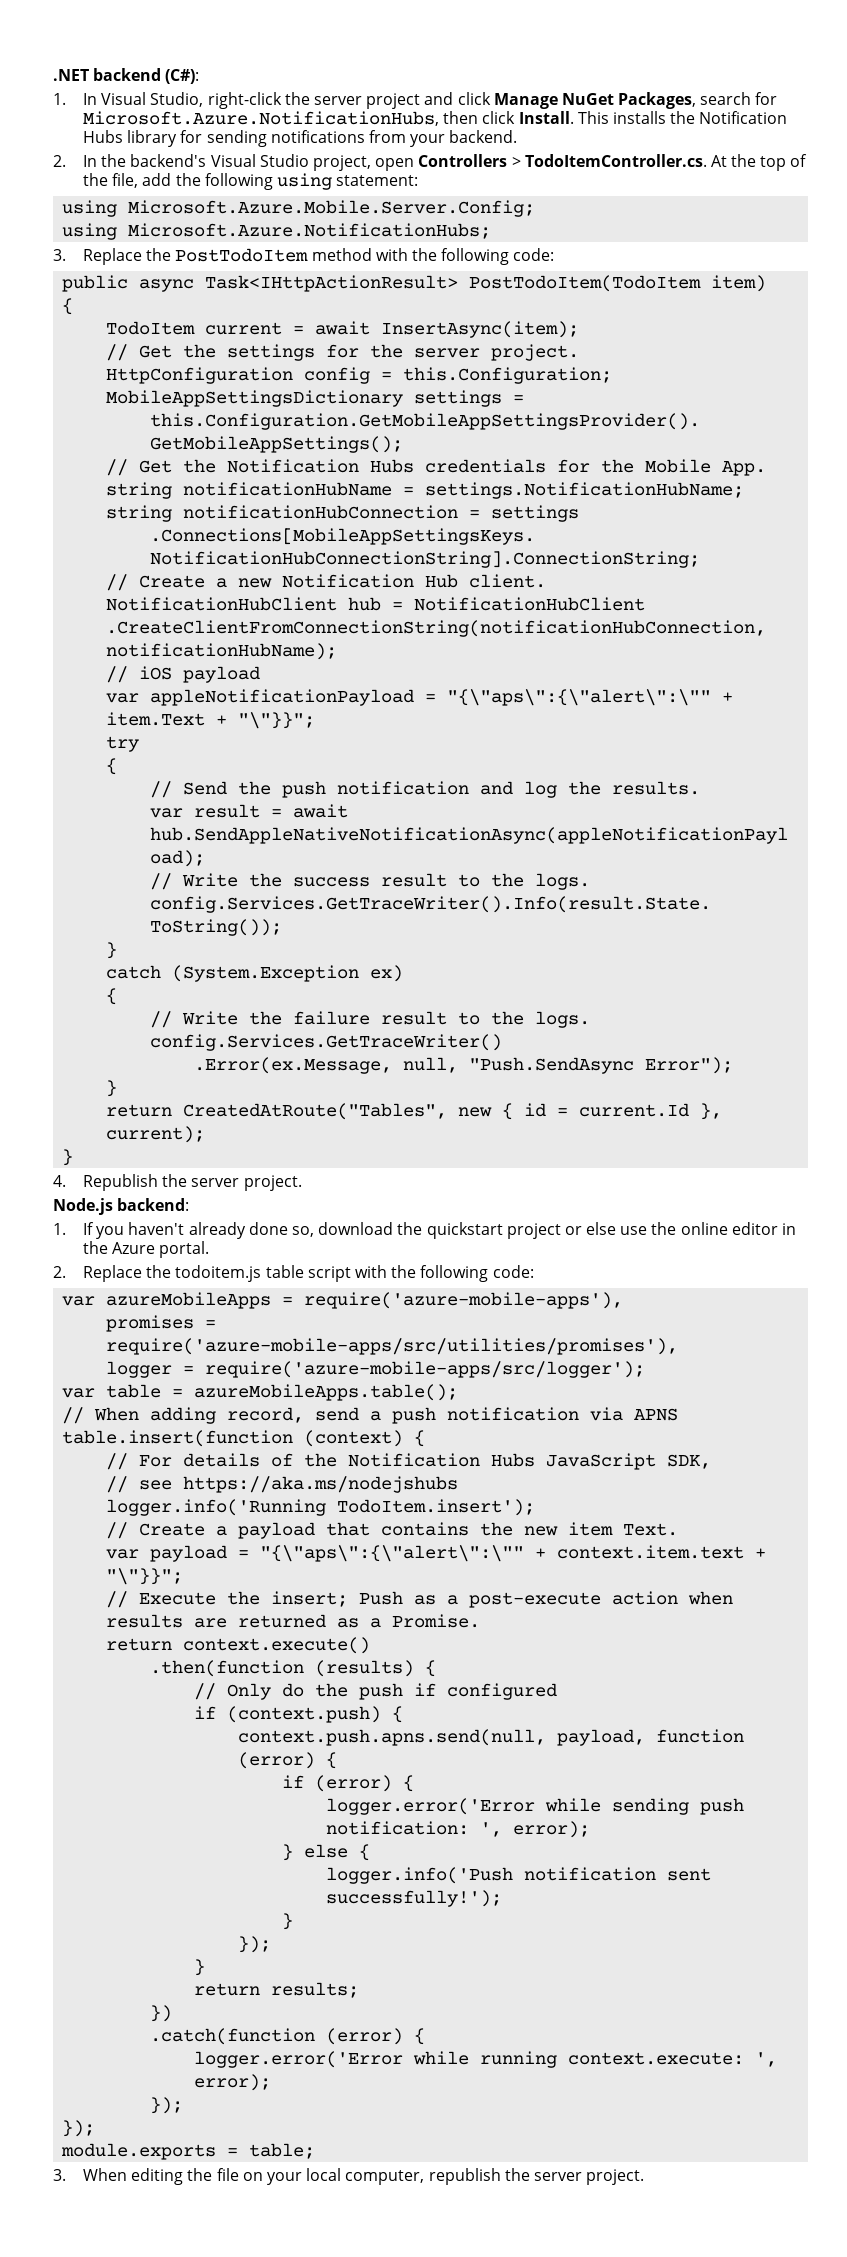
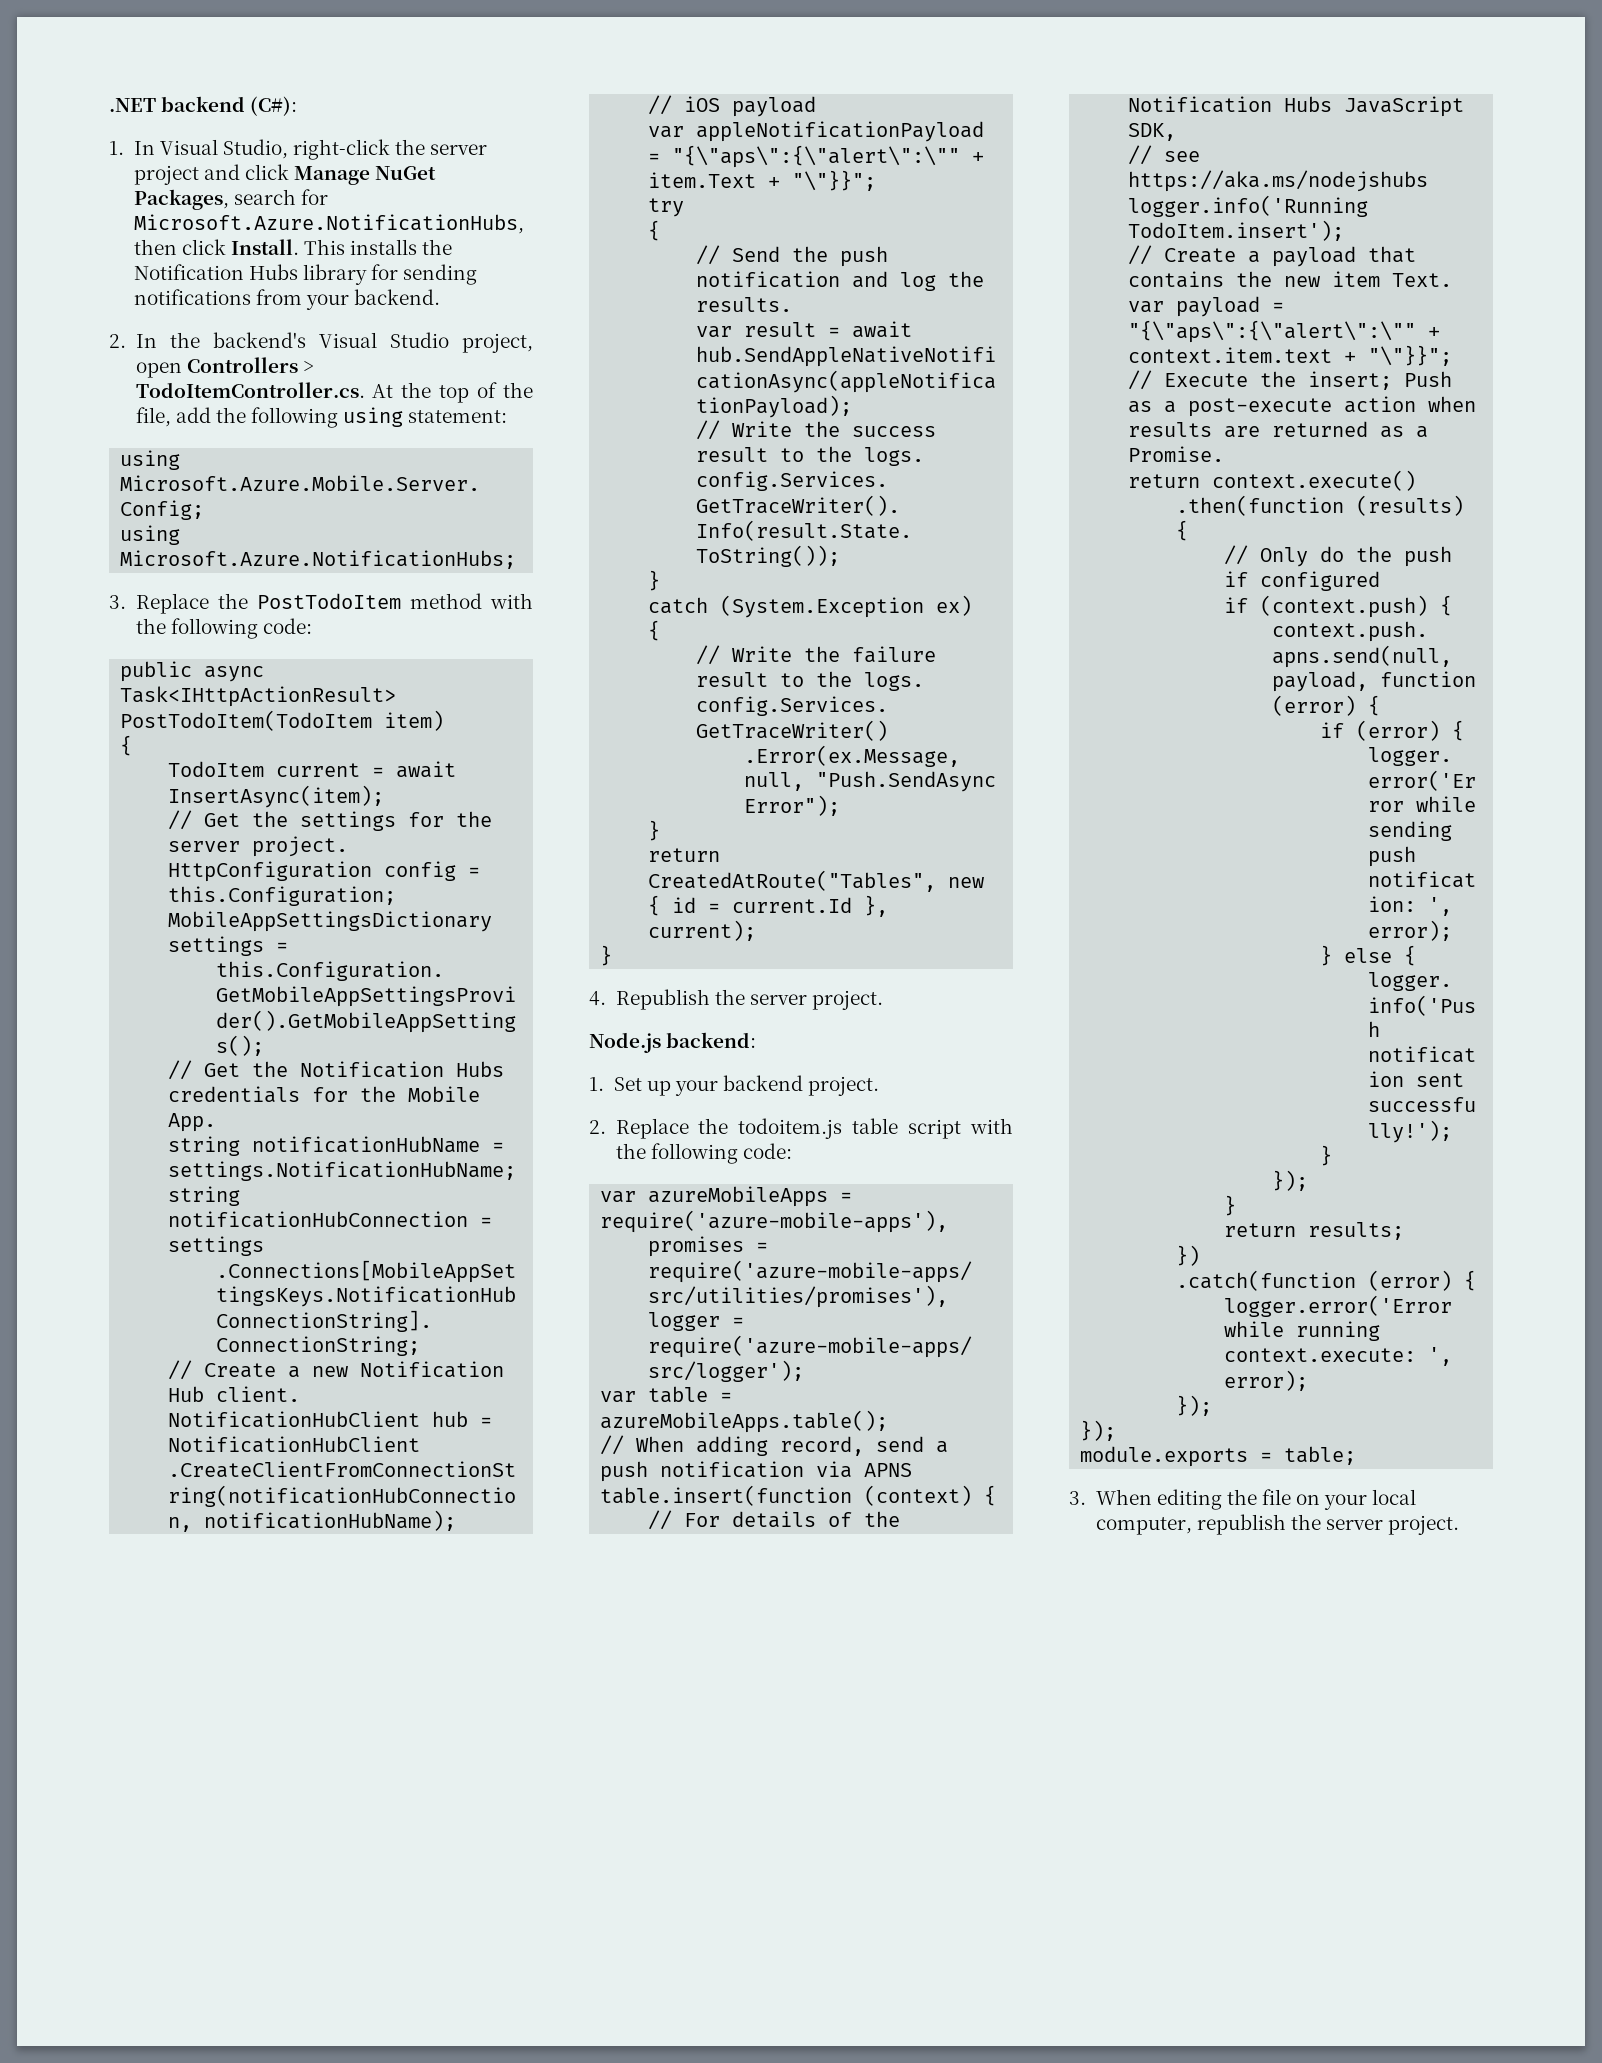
- 1. If you haven't already done so, download the quickstart project or else use the online editor in the Azure portal.
+ 1. Set up your backend project.

